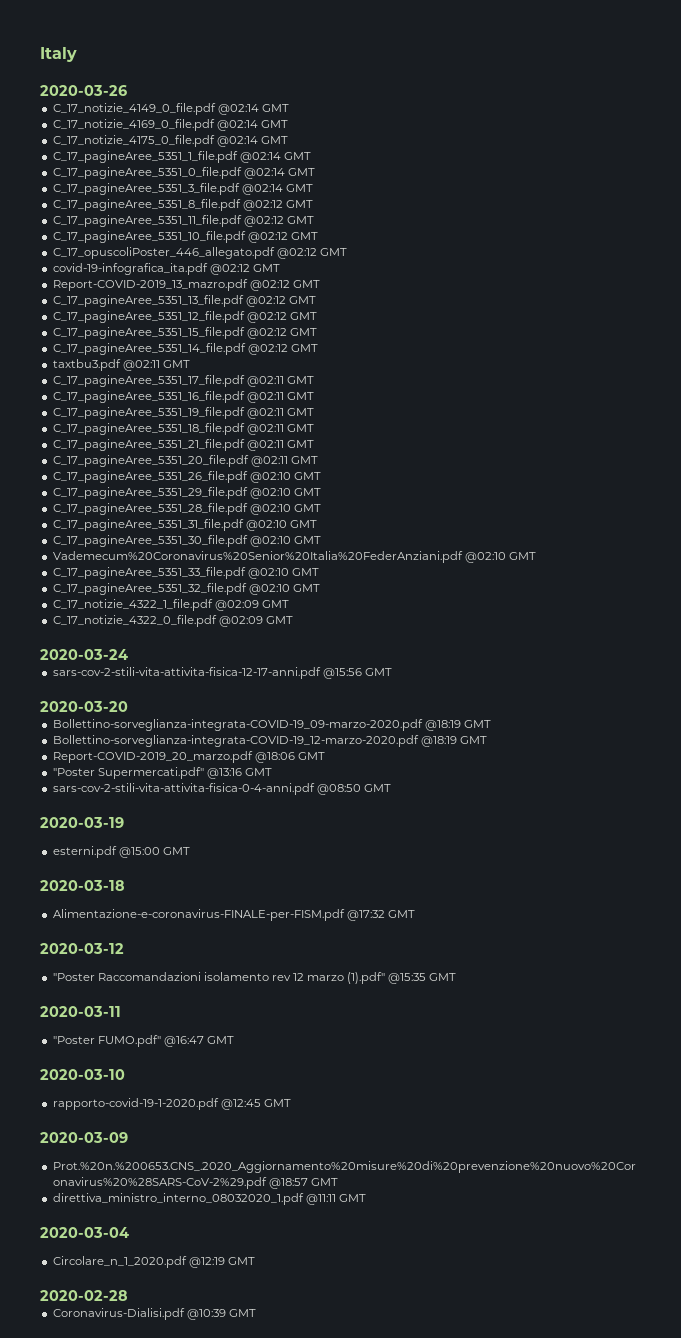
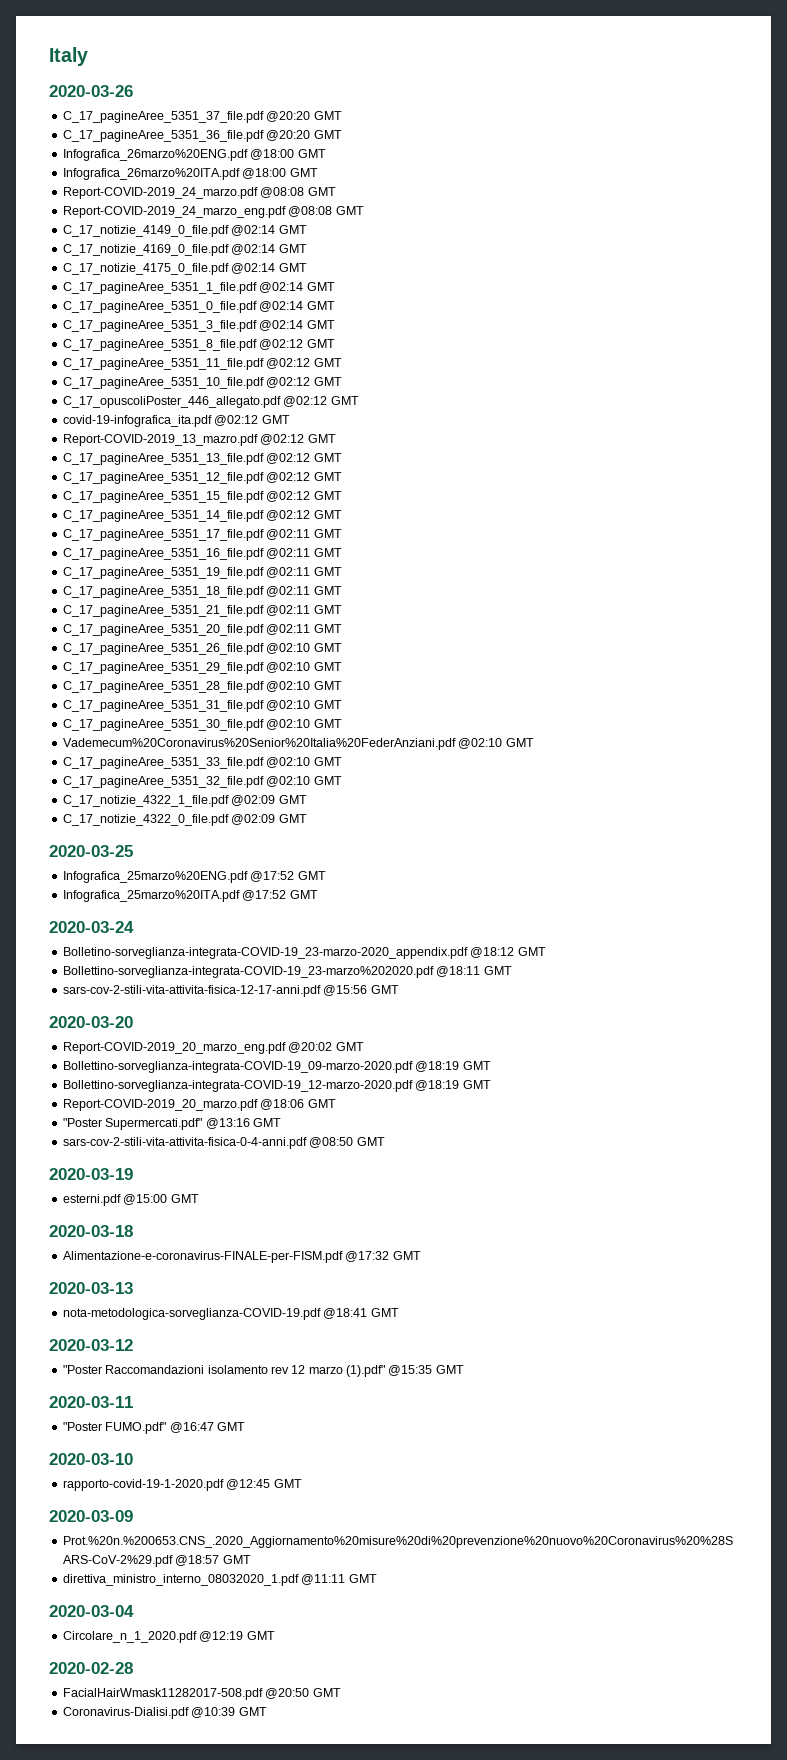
+ C_17_pagineAree_5351_37_file.pdf @20:20 GMT
+ C_17_pagineAree_5351_36_file.pdf @20:20 GMT
+ Infografica_26marzo%20ENG.pdf @18:00 GMT
+ Infografica_26marzo%20ITA.pdf @18:00 GMT
+ Report-COVID-2019_24_marzo.pdf @08:08 GMT
+ Report-COVID-2019_24_marzo_eng.pdf @08:08 GMT
- taxtbu3.pdf @02:11 GMT
+ 2020-03-25
+ Infografica_25marzo%20ENG.pdf @17:52 GMT
+ Infografica_25marzo%20ITA.pdf @17:52 GMT
  2020-03-24
+ Bolletino-sorveglianza-integrata-COVID-19_23-marzo-2020_appendix.pdf @18:12 GMT
+ Bollettino-sorveglianza-integrata-COVID-19_23-marzo%202020.pdf @18:11 GMT
+ Report-COVID-2019_20_marzo_eng.pdf @20:02 GMT
+ 2020-03-13
+ nota-metodologica-sorveglianza-COVID-19.pdf @18:41 GMT
+ FacialHairWmask11282017-508.pdf @20:50 GMT

